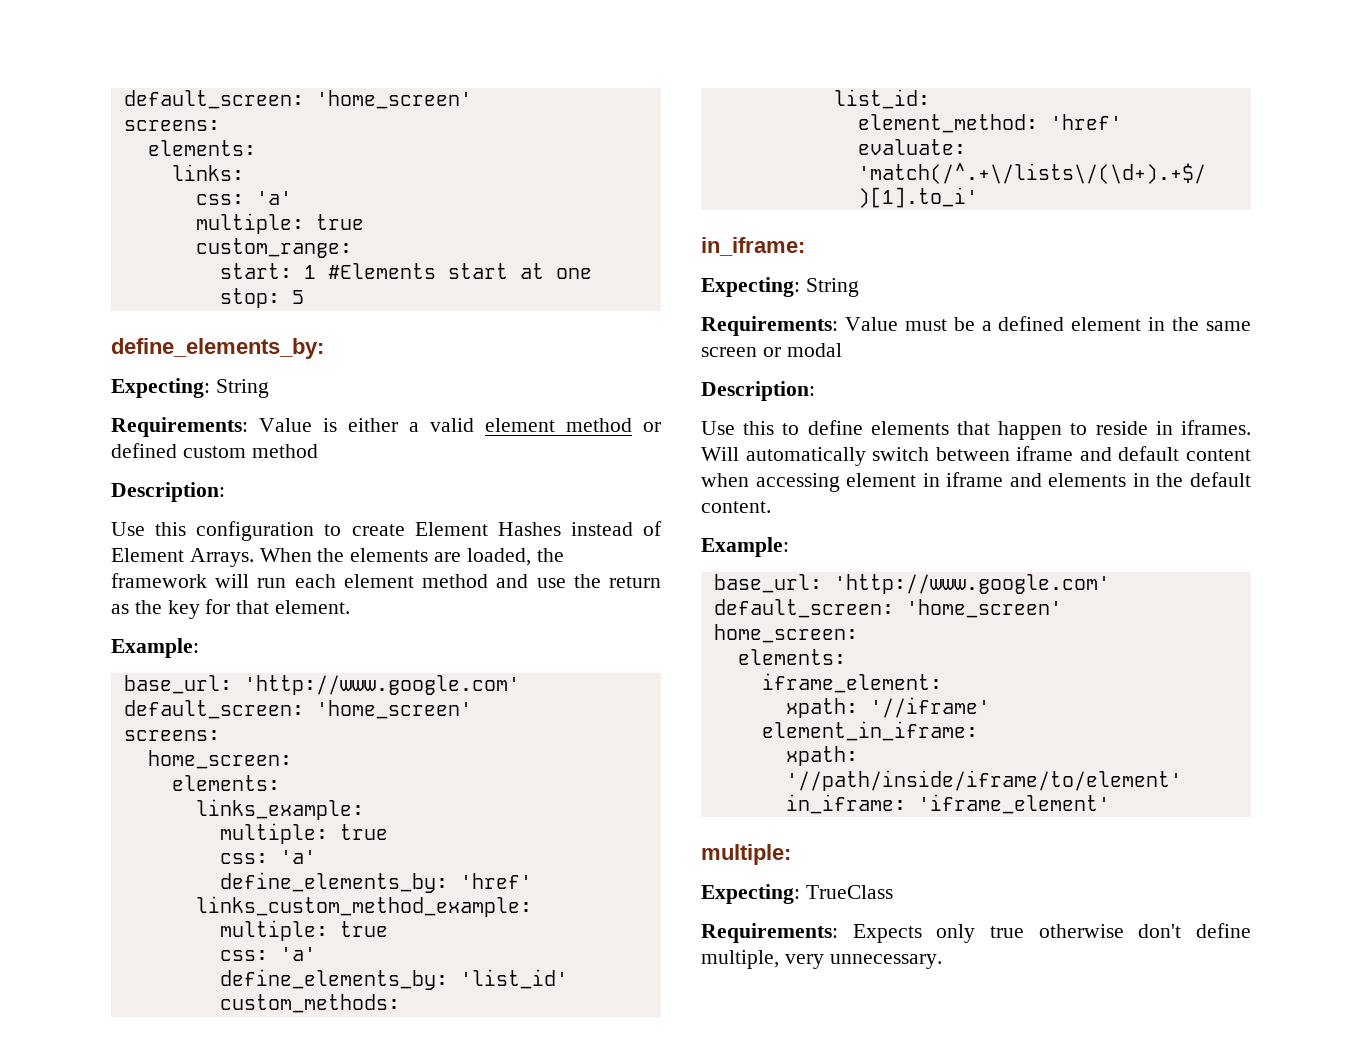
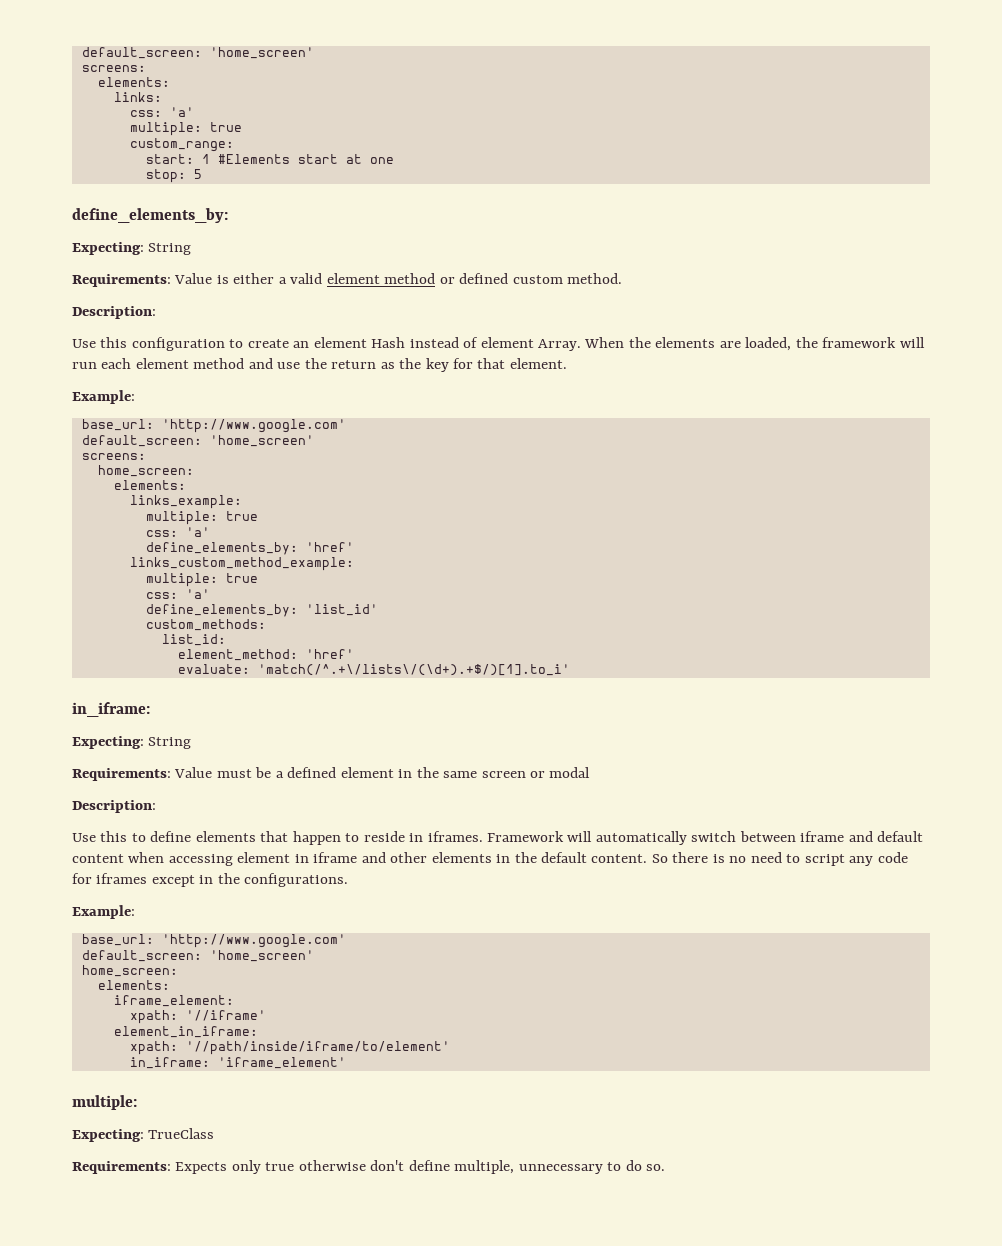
- Requirements: Value is either a valid element method or defined custom method
+ Requirements: Value is either a valid element method or defined custom method.
- Use this configuration to create Element Hashes instead of Element Arrays.
+ Use this configuration to create an element Hash instead of element Array.
- Will automatically switch between iframe and default content when accessing element in iframe and elements in the default content.
+ Framework will automatically switch between iframe and default content when accessing element in iframe and other elements in the default content. So there is no need to script any code for iframes except in the configurations.
- Requirements: Expects only true otherwise don't define multiple, very unnecessary.
+ Requirements: Expects only true otherwise don't define multiple, unnecessary to do so.

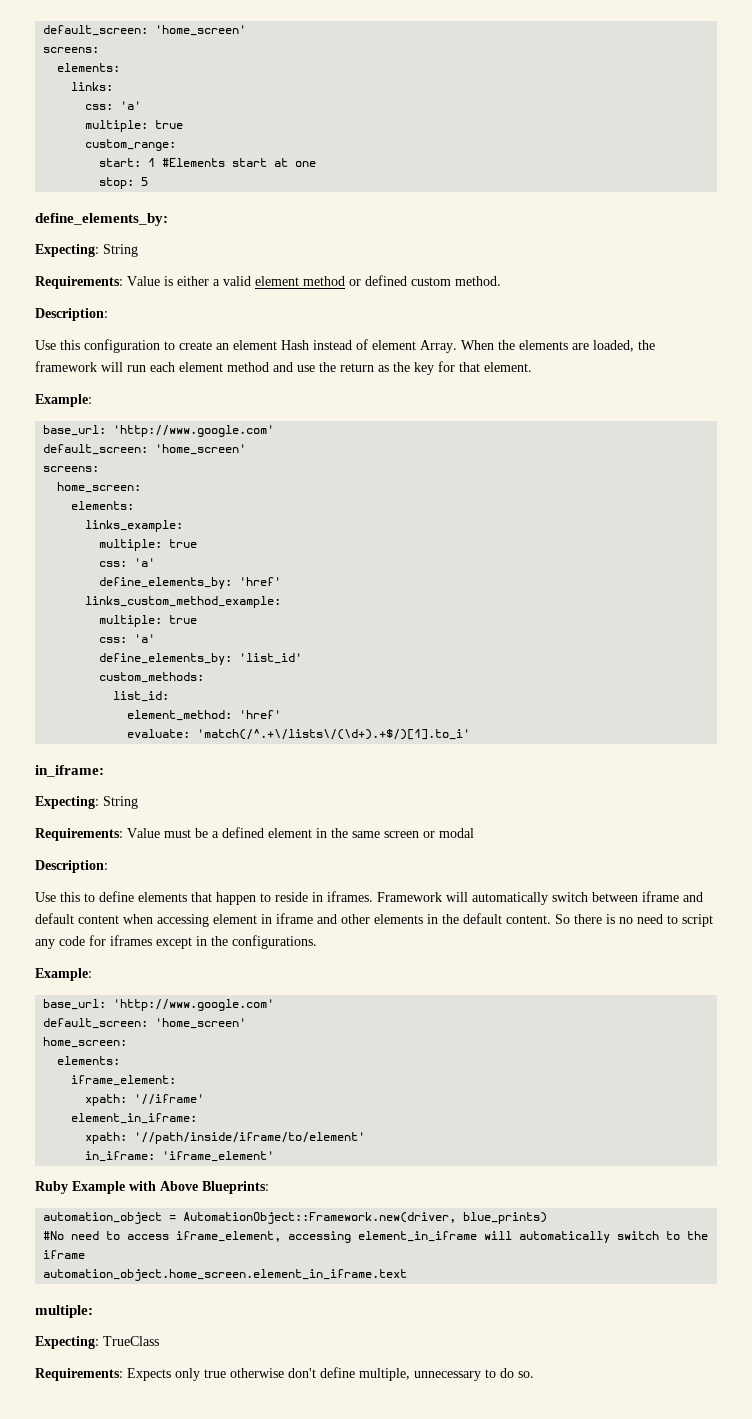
+ Ruby Example with Above Blueprints:
+ automation_object = AutomationObject::Framework.new(driver, blue_prints)
+ #No need to access iframe_element, accessing element_in_iframe will automatically switch to the iframe
+ automation_object.home_screen.element_in_iframe.text

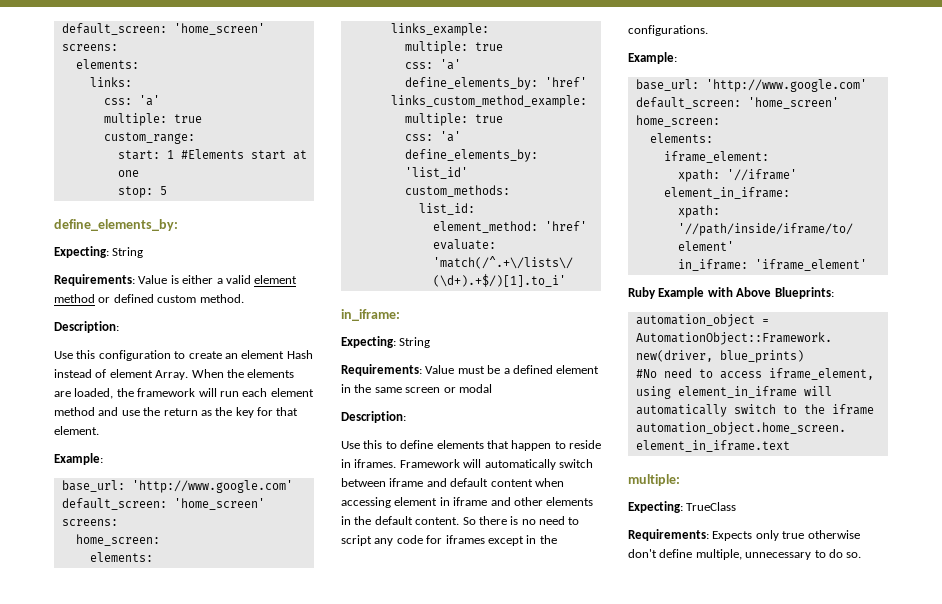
- #No need to access iframe_element, accessing element_in_iframe will automatically switch to the iframe
+ #No need to access iframe_element, using element_in_iframe will automatically switch to the iframe

